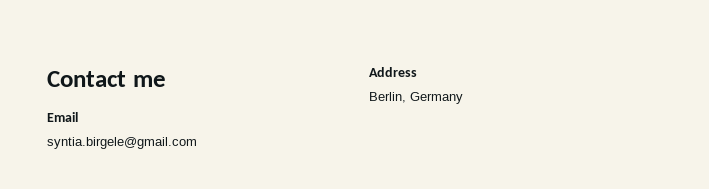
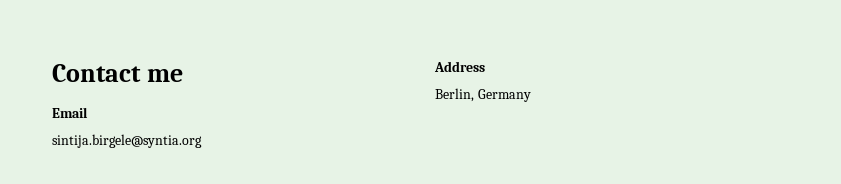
- syntia.birgele@gmail.com
+ sintija.birgele@syntia.org

